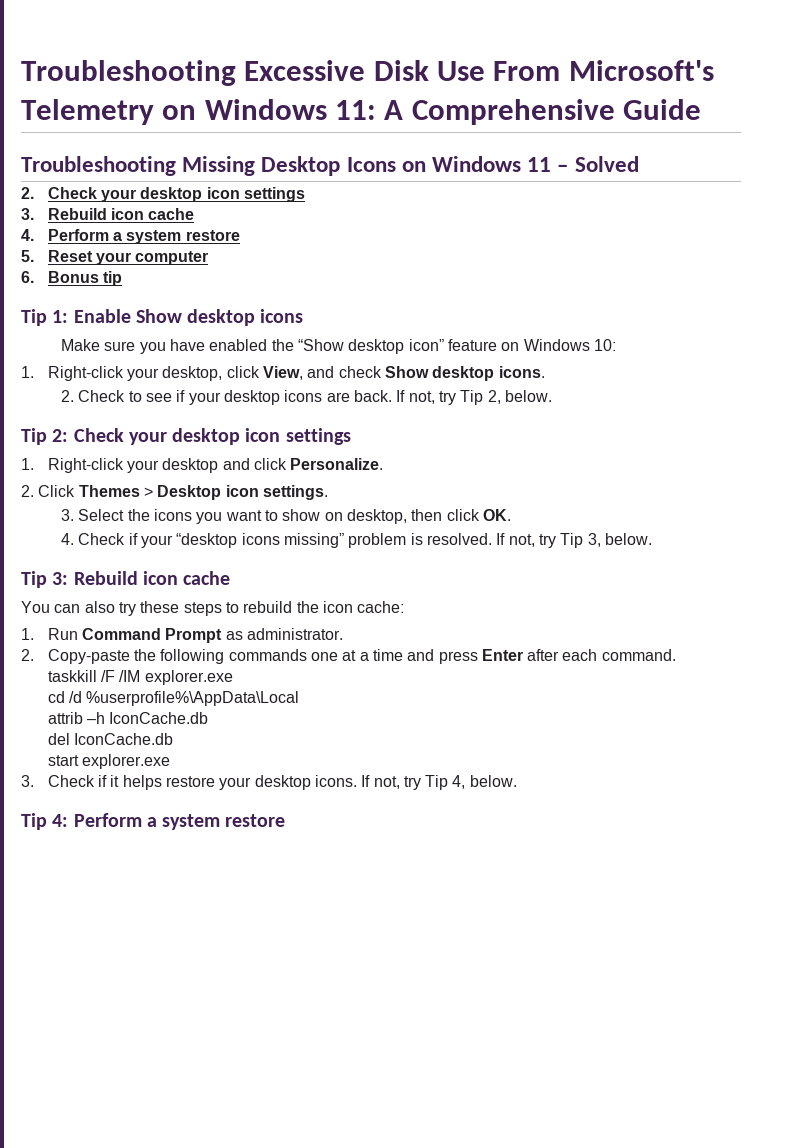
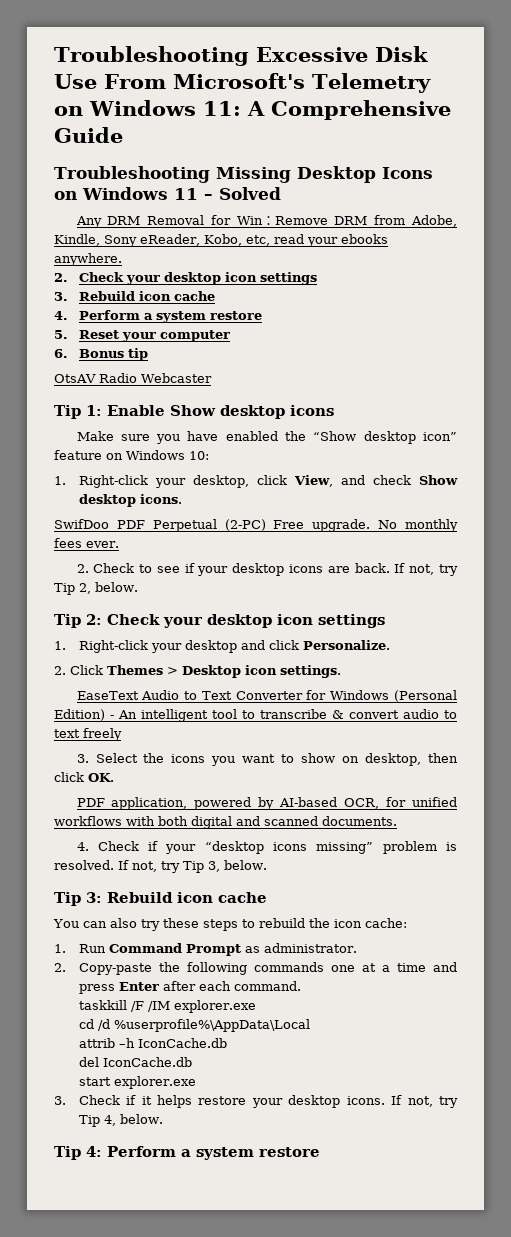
+ Any DRM Removal for Win：Remove DRM from Adobe, Kindle, Sony eReader, Kobo, etc, read your ebooks anywhere.
+ OtsAV Radio Webcaster
+ SwifDoo PDF Perpetual (2-PC) Free upgrade. No monthly fees ever.
+ EaseText Audio to Text Converter for Windows (Personal Edition) - An intelligent tool to transcribe & convert audio to text freely
+ PDF application, powered by AI-based OCR, for unified workflows with both digital and scanned documents.

